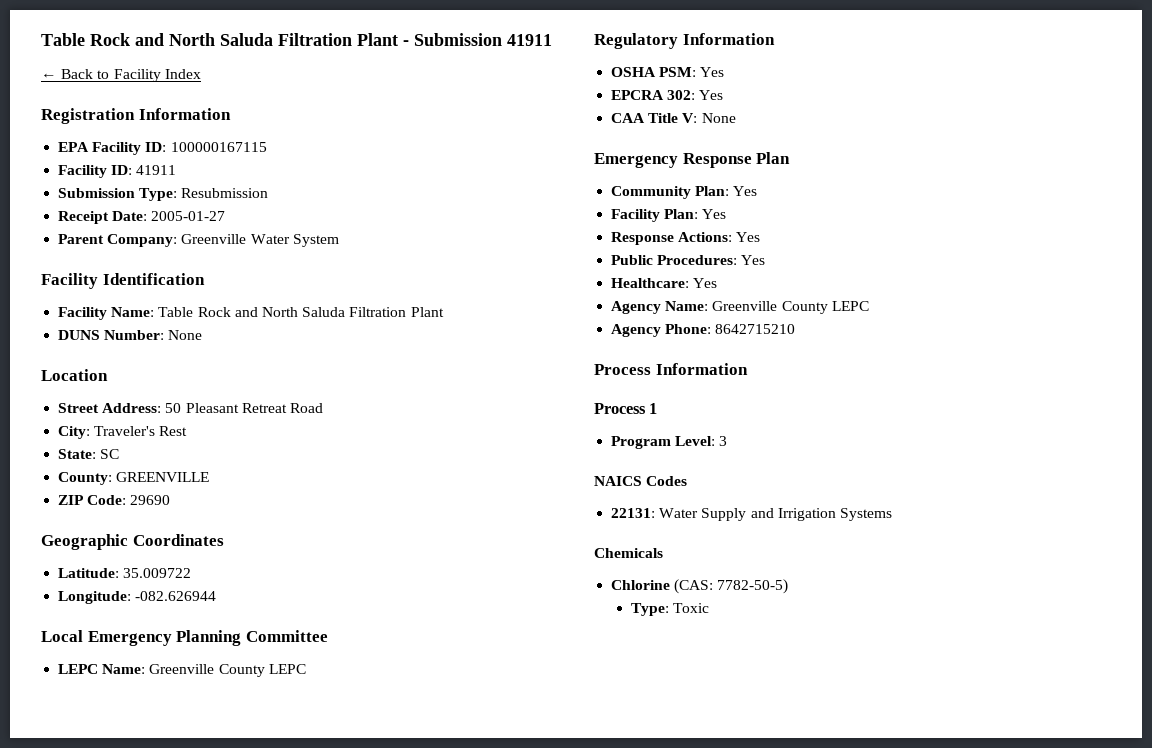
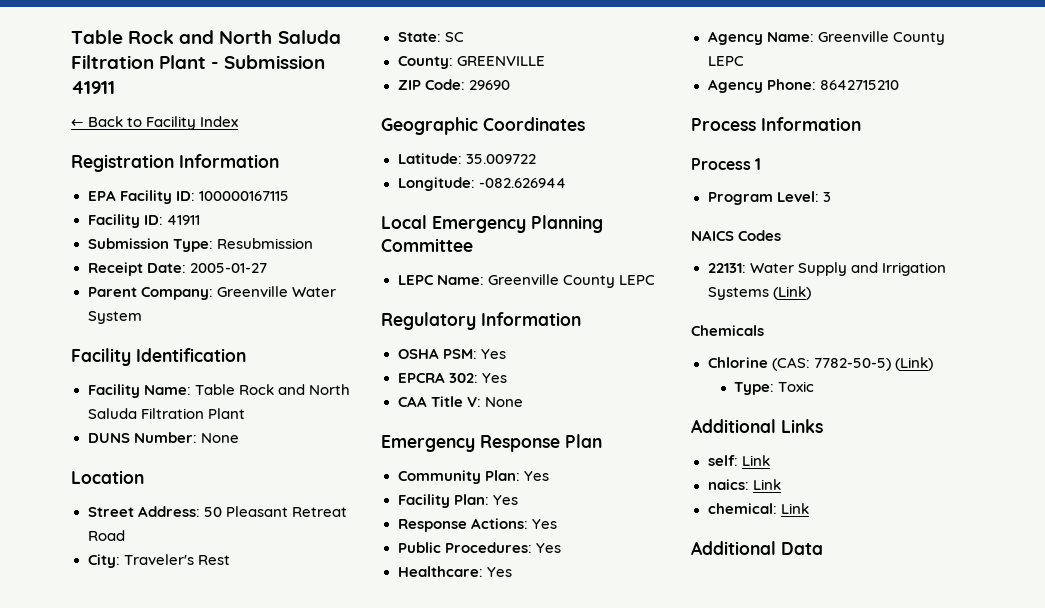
- 22131: Water Supply and Irrigation Systems
+ 22131: Water Supply and Irrigation Systems (Link)
- Chlorine (CAS: 7782-50-5)
+ Chlorine (CAS: 7782-50-5) (Link)
+ Additional Links
+ self: Link
+ naics: Link
+ chemical: Link
+ Additional Data

